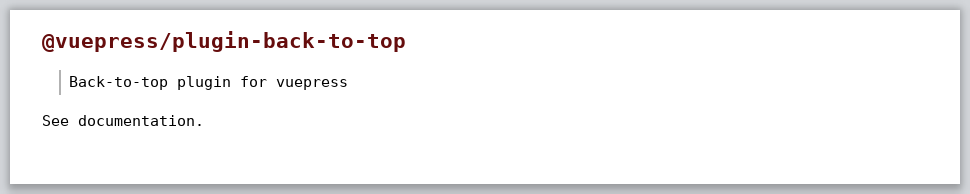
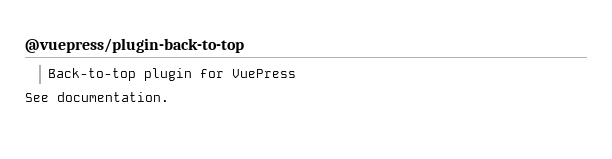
- Back-to-top plugin for vuepress
+ Back-to-top plugin for VuePress

